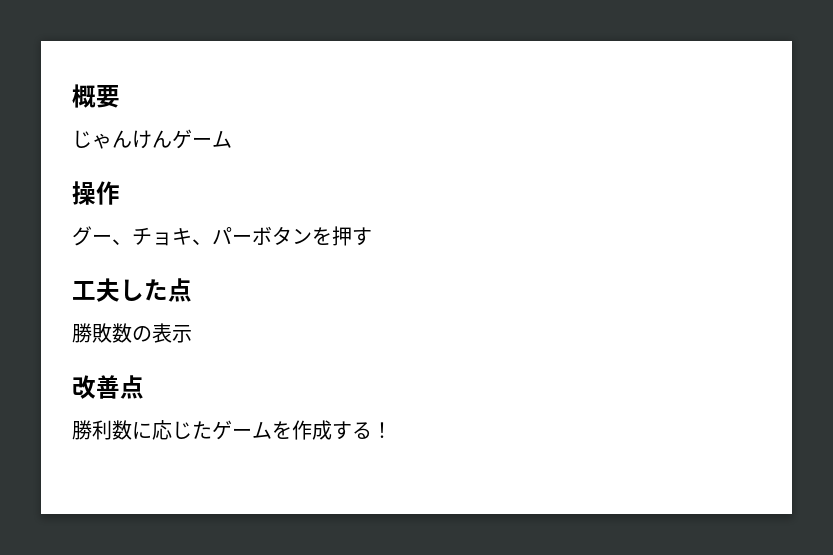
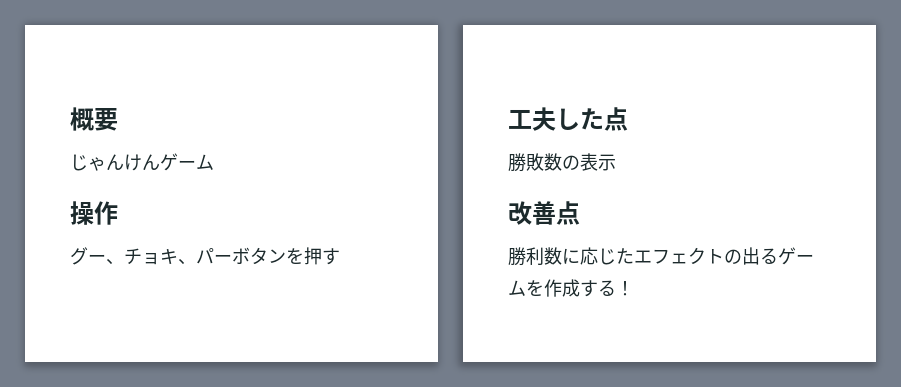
- 勝利数に応じたゲームを作成する！
+ 勝利数に応じたエフェクトの出るゲームを作成する！

